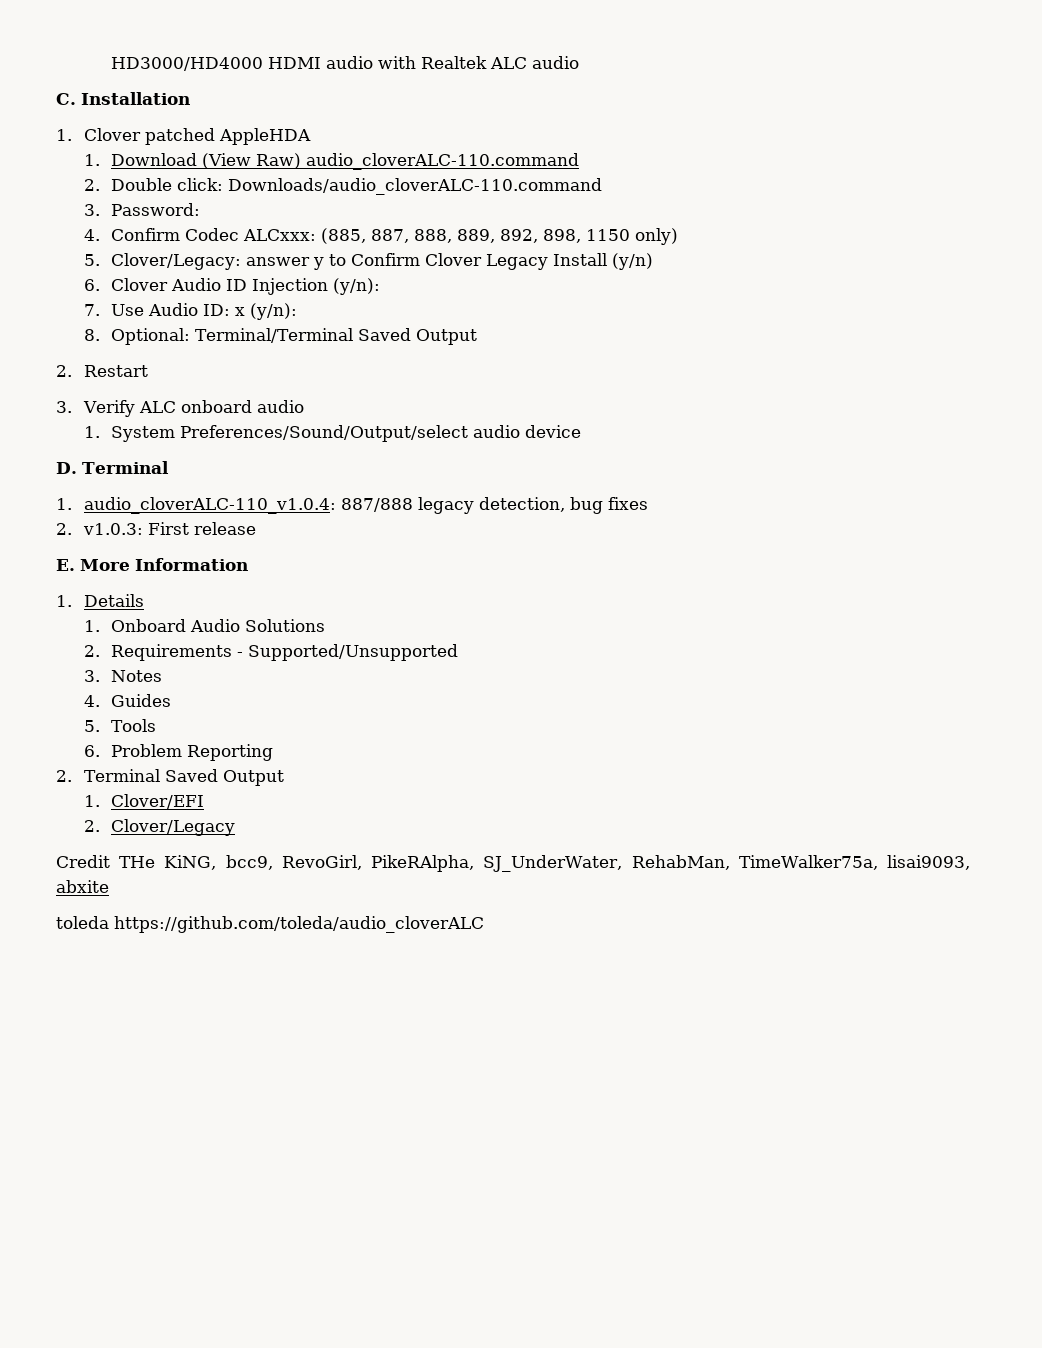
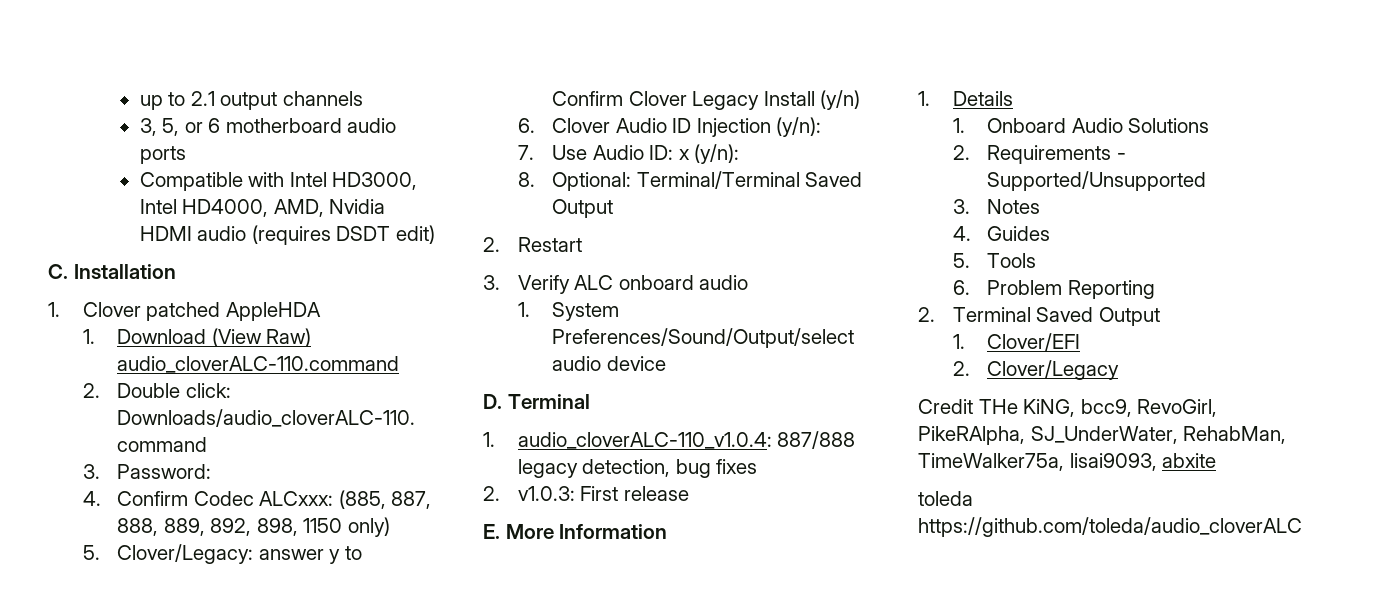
- HD3000/HD4000 HDMI audio with Realtek ALC audio
+ up to 2.1 output channels
+ 3, 5, or 6 motherboard audio ports
+ Compatible with Intel HD3000, Intel HD4000, AMD, Nvidia HDMI audio (requires DSDT edit)

